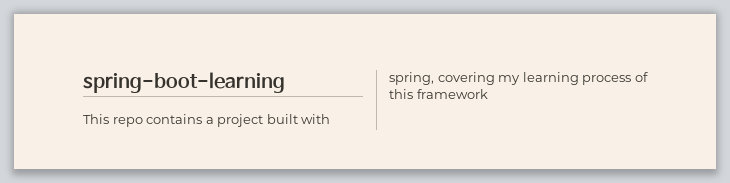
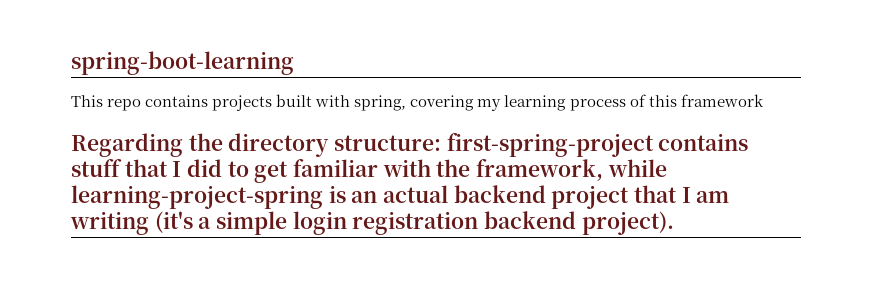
- This repo contains a project built with spring, covering my learning process of this framework
+ This repo contains projects built with spring, covering my learning process of this framework
+ Regarding the directory structure: first-spring-project contains stuff that I did to get familiar with the framework, while learning-project-spring is an actual backend project that I am writing (it's a simple login registration backend project).

